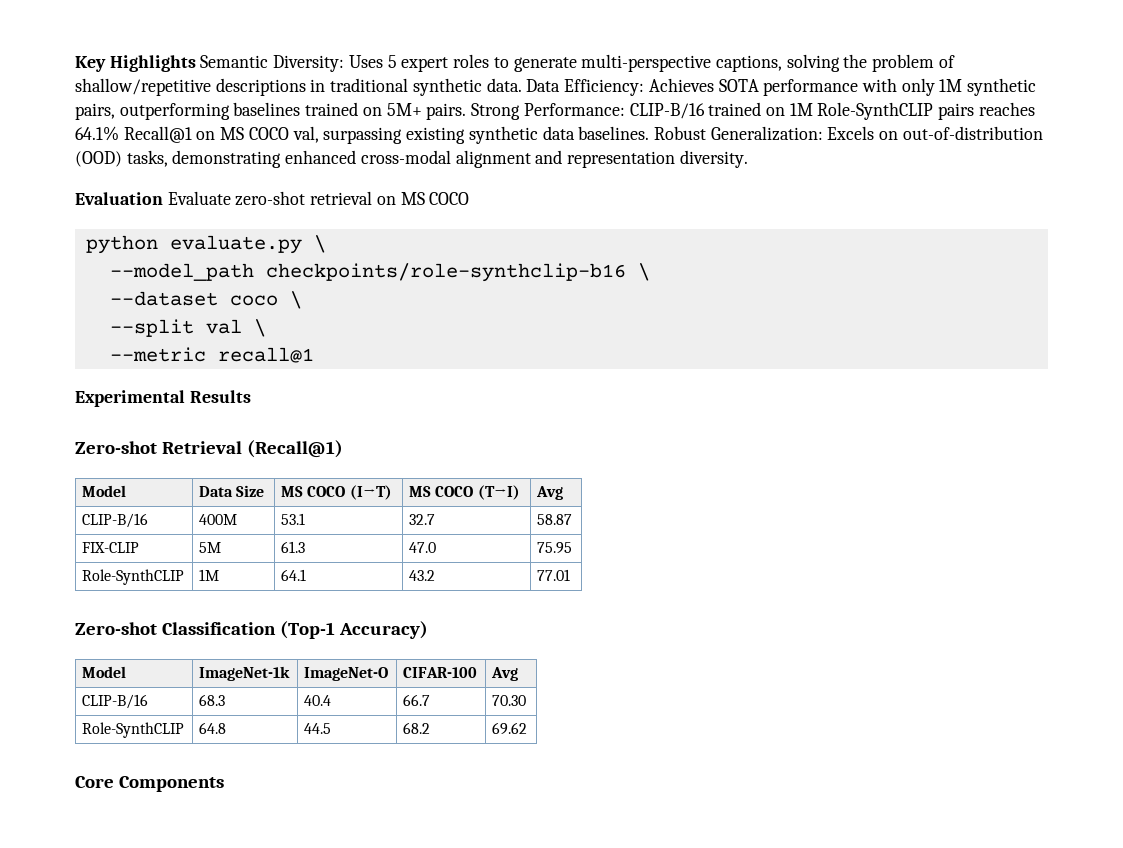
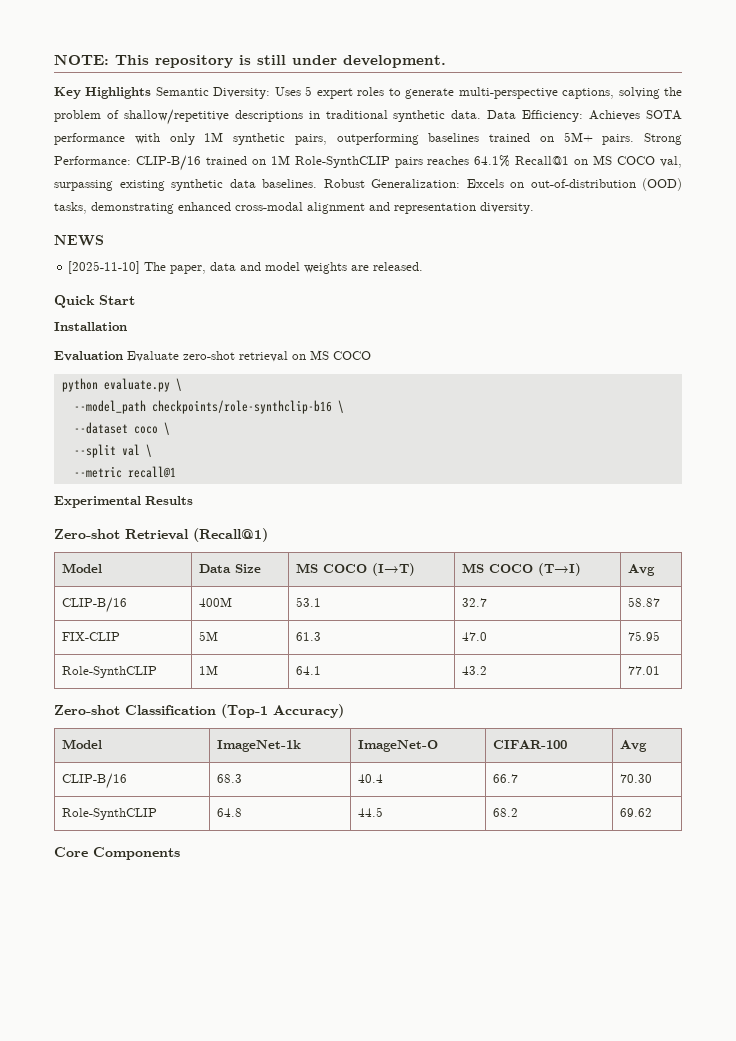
+ NOTE: This repository is still under development.
+ NEWS
+ [2025-11-10] The paper, data and model weights are released.
+ Quick Start
+ Installation

